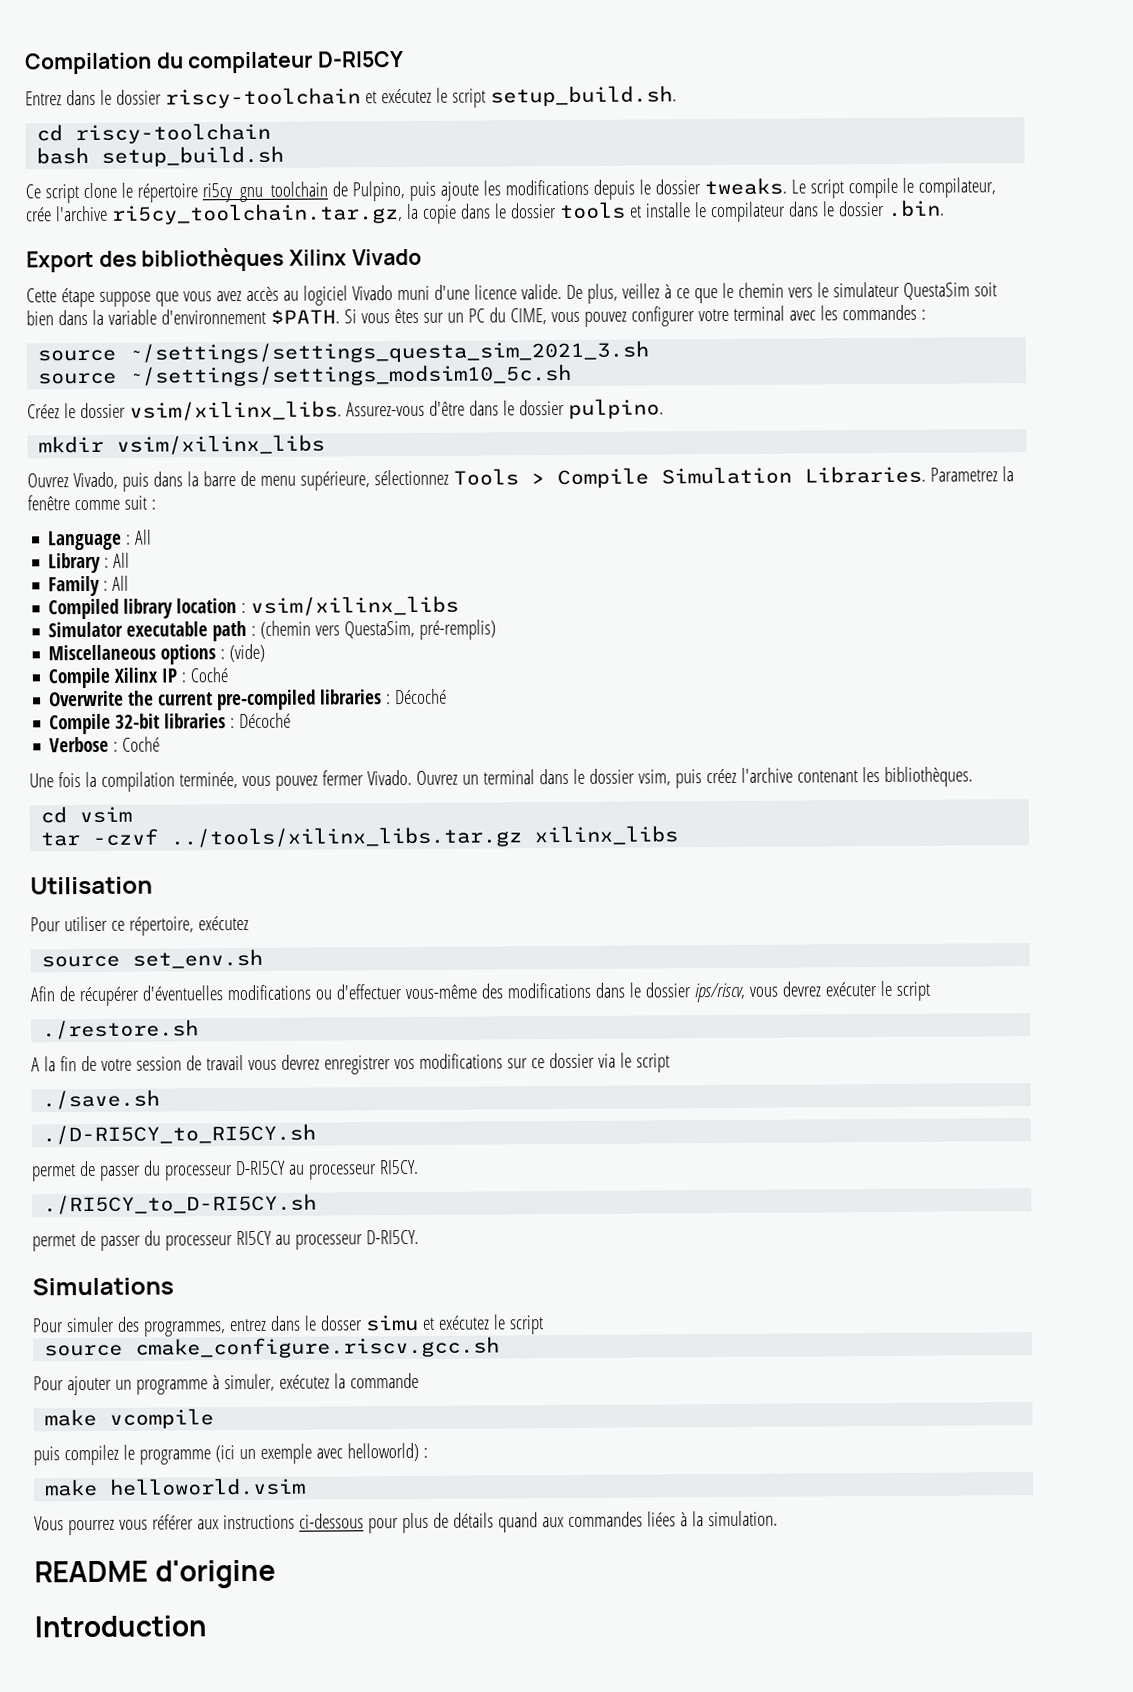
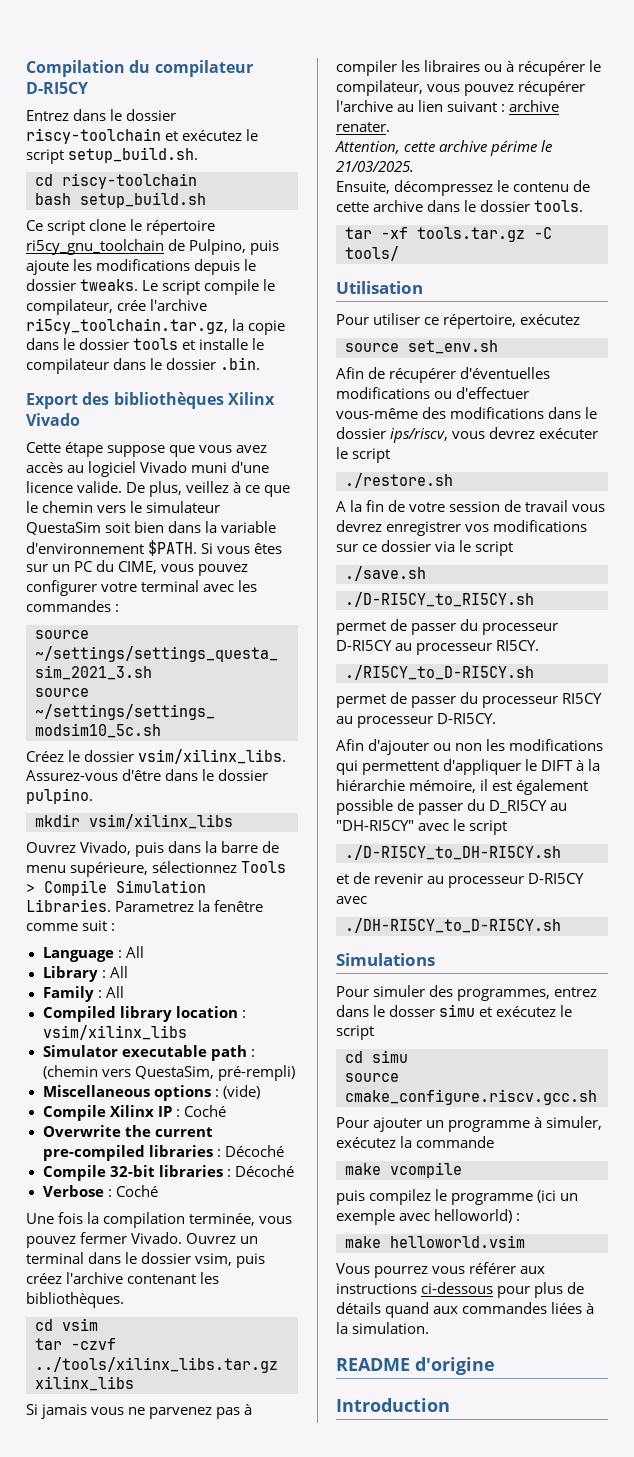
- Simulator executable path : (chemin vers QuestaSim, pré-remplis)
+ Simulator executable path : (chemin vers QuestaSim, pré-rempli)
+ Si jamais vous ne parvenez pas à compiler les libraires ou à récupérer le compilateur, vous pouvez récupérer l'archive au lien suivant : archive renater.
+ Attention, cette archive périme le 21/03/2025.
+ Ensuite, décompressez le contenu de cette archive dans le dossier tools.
+ tar -xf tools.tar.gz -C tools/
+ Afin d'ajouter ou non les modifications qui permettent d'appliquer le DIFT à la hiérarchie mémoire, il est également possible de passer du D_RI5CY au "DH-RI5CY" avec le script
+ ./D-RI5CY_to_DH-RI5CY.sh
+ et de revenir au processeur D-RI5CY avec
+ ./DH-RI5CY_to_D-RI5CY.sh
+ cd simu

